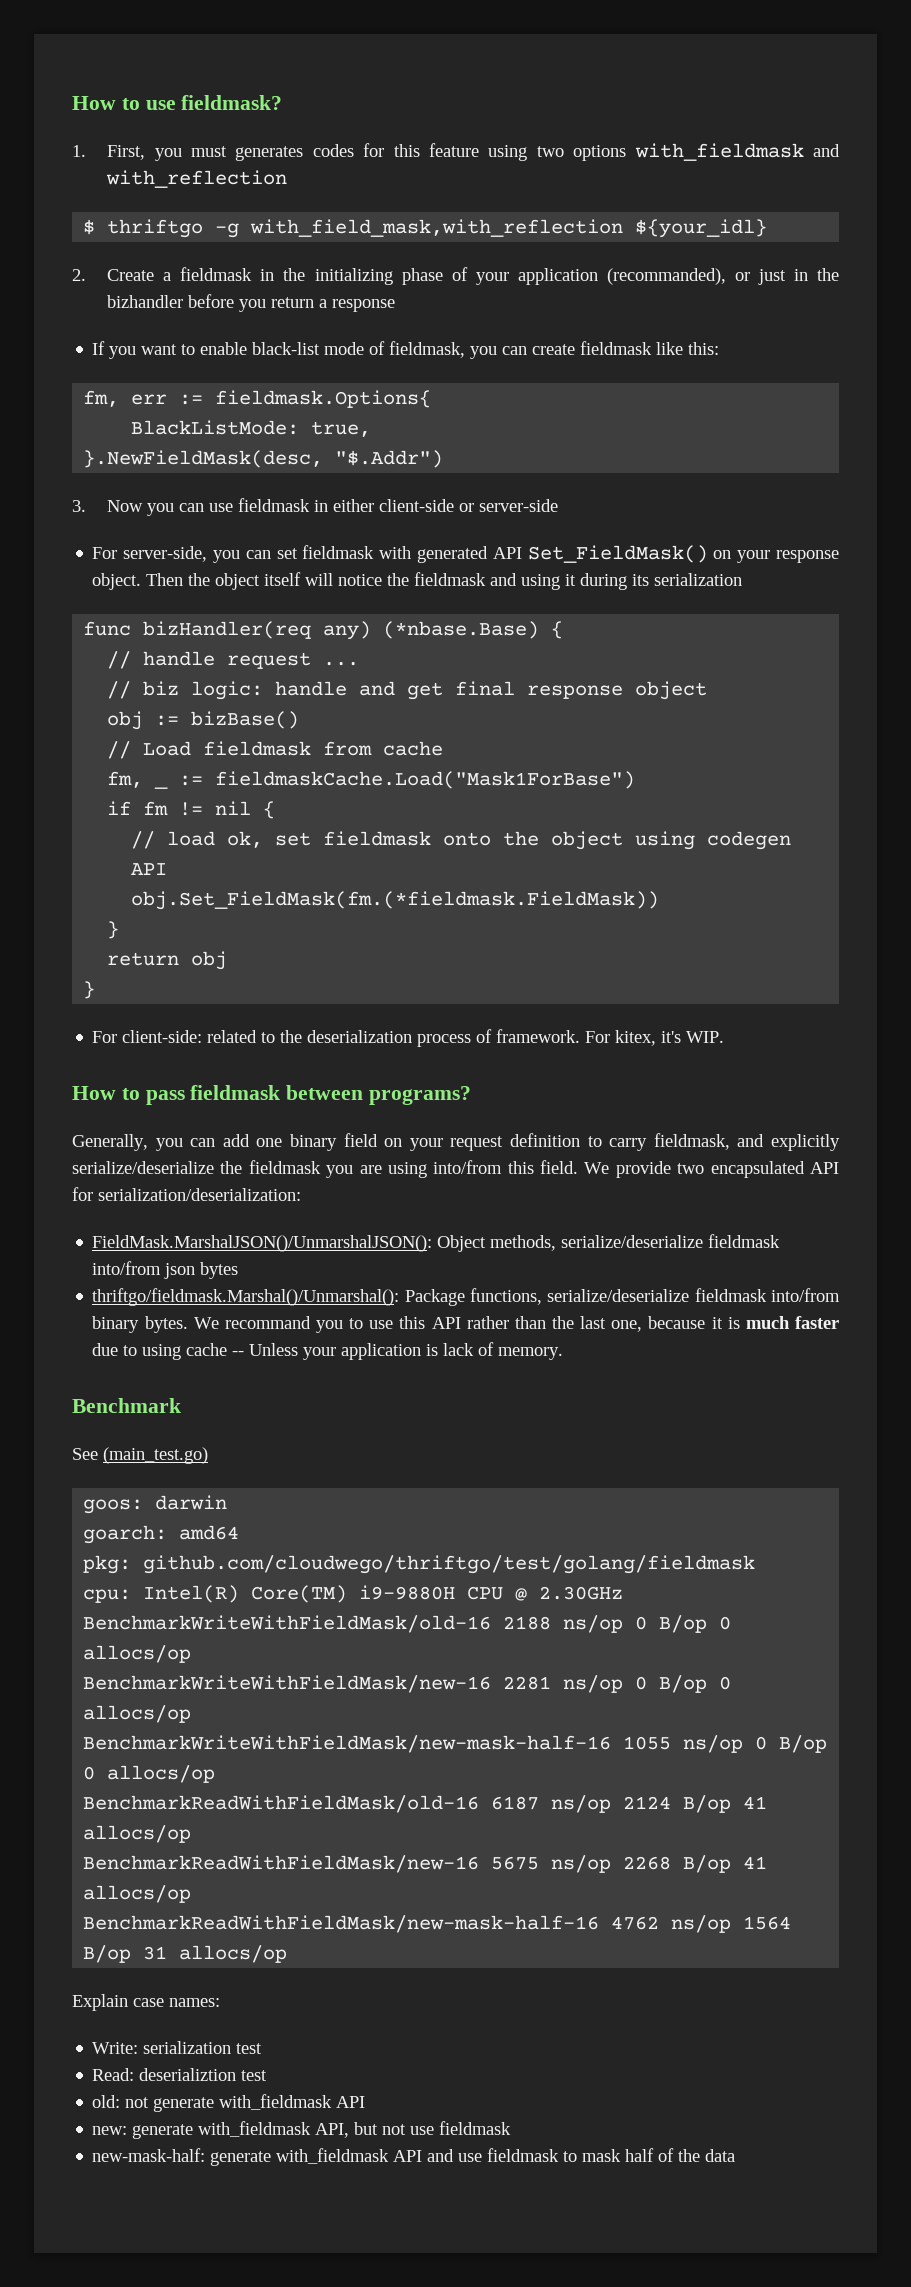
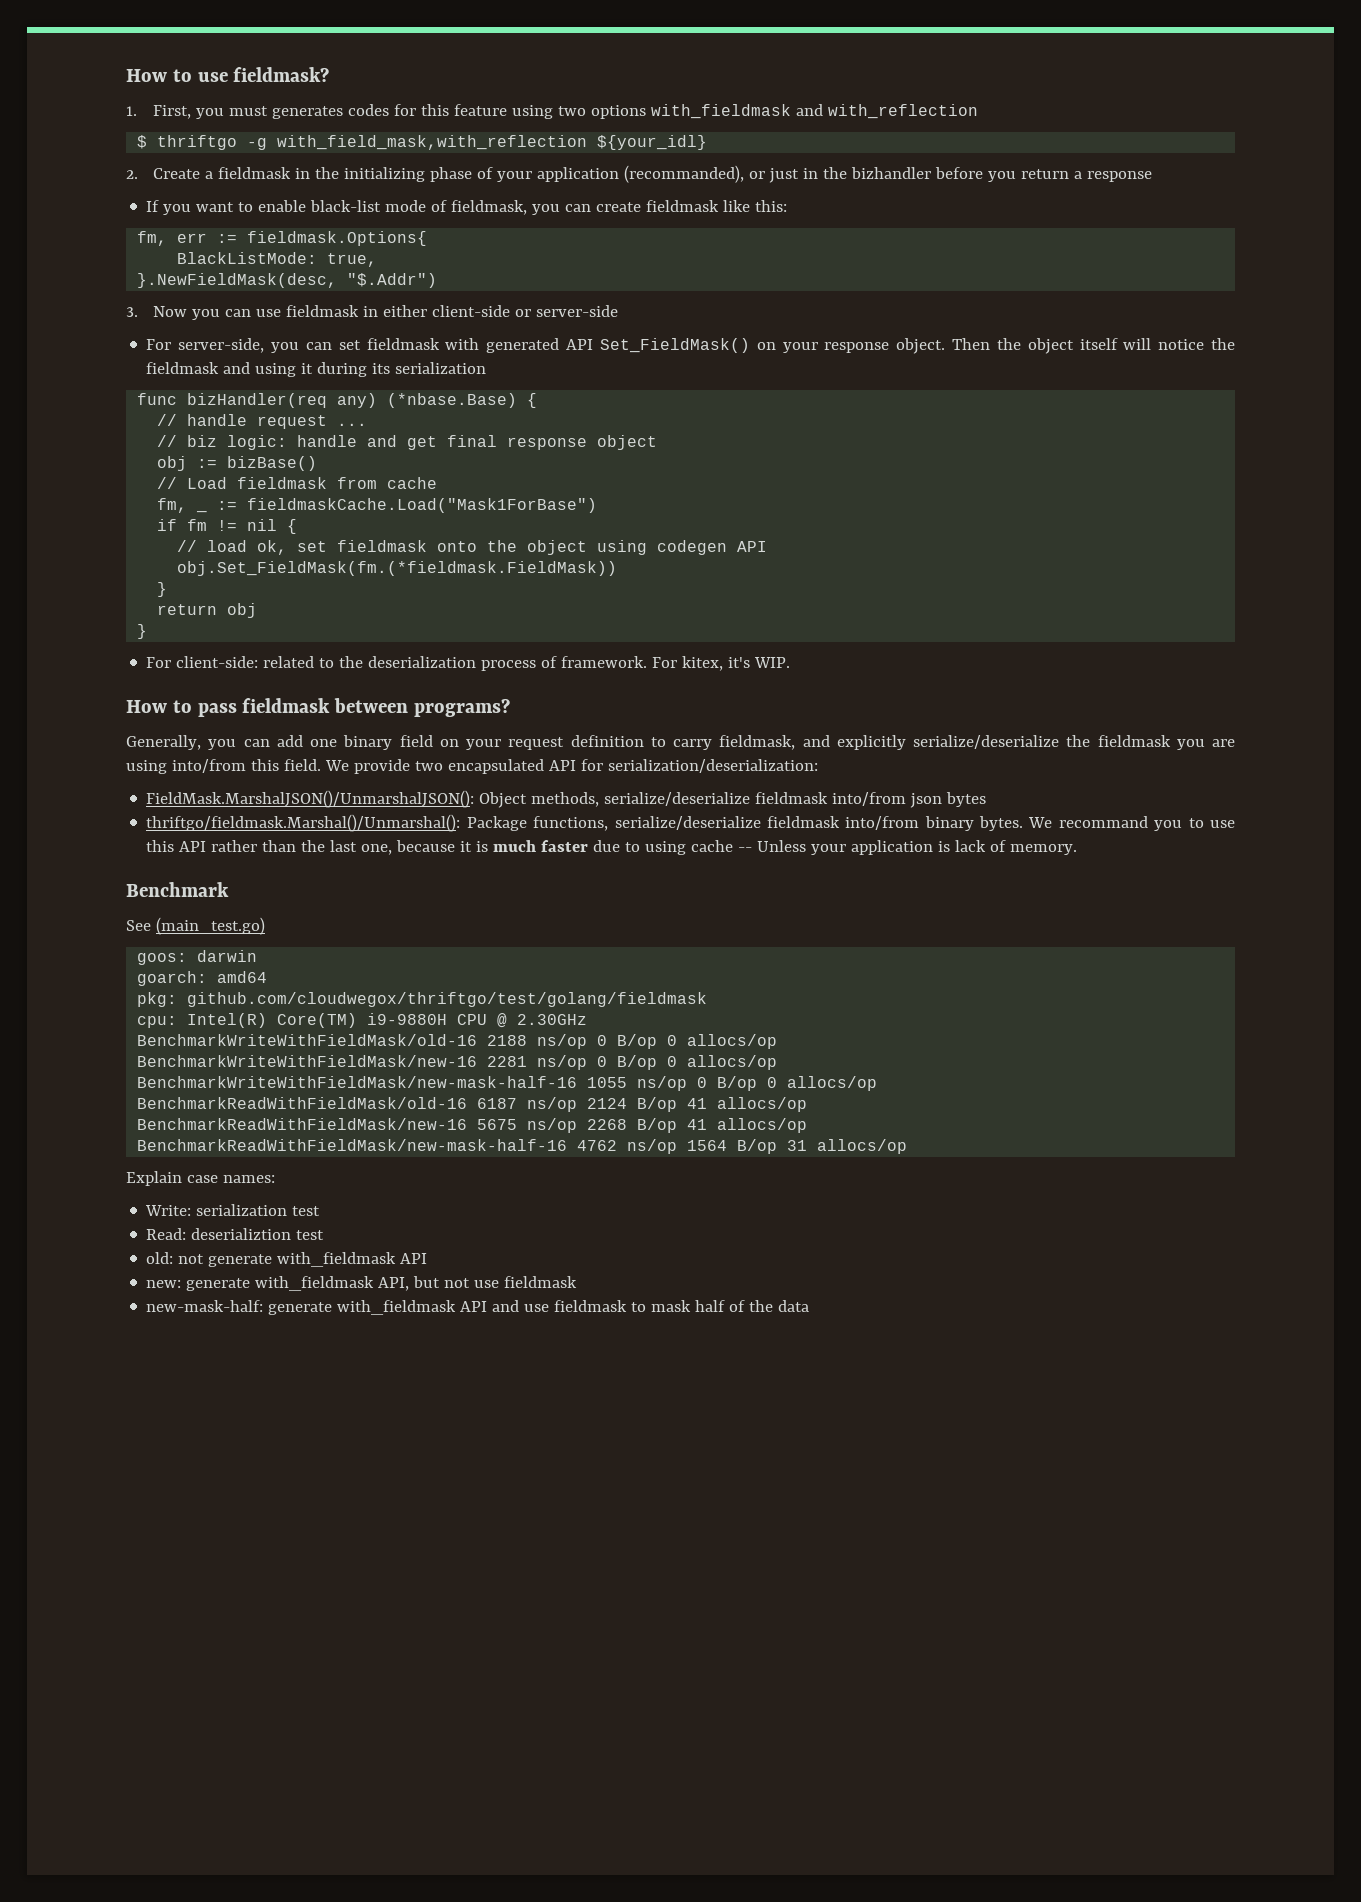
- pkg: github.com/cloudwego/thriftgo/test/golang/fieldmask
+ pkg: github.com/cloudwegox/thriftgo/test/golang/fieldmask

